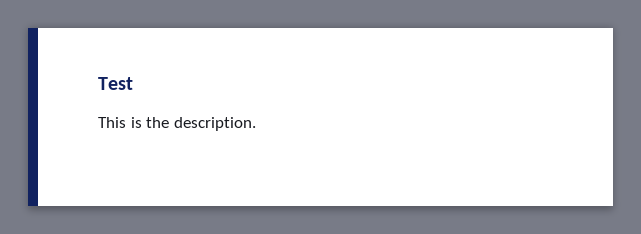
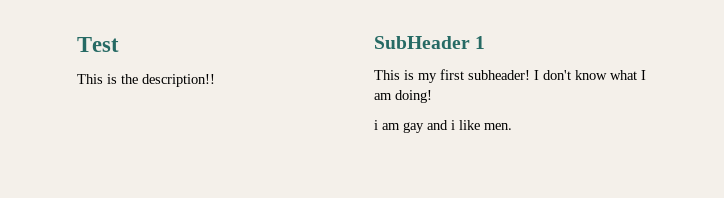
- This is the description.
+ This is the description!!
+ SubHeader 1
+ This is my first subheader! I don't know what I am doing!
+ i am gay and i like men.

